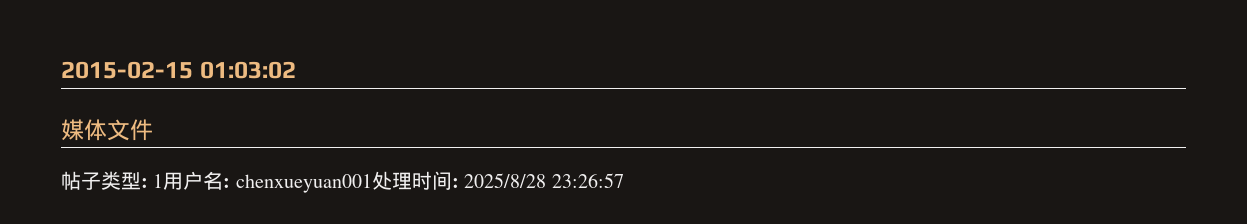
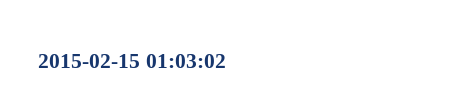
- 媒体文件
- 帖子类型: 1用户名: chenxueyuan001处理时间: 2025/8/28 23:26:57

